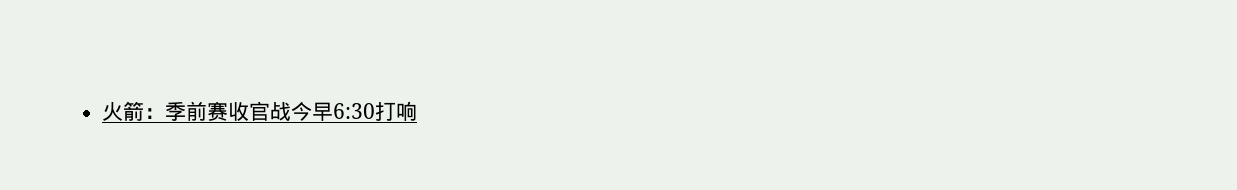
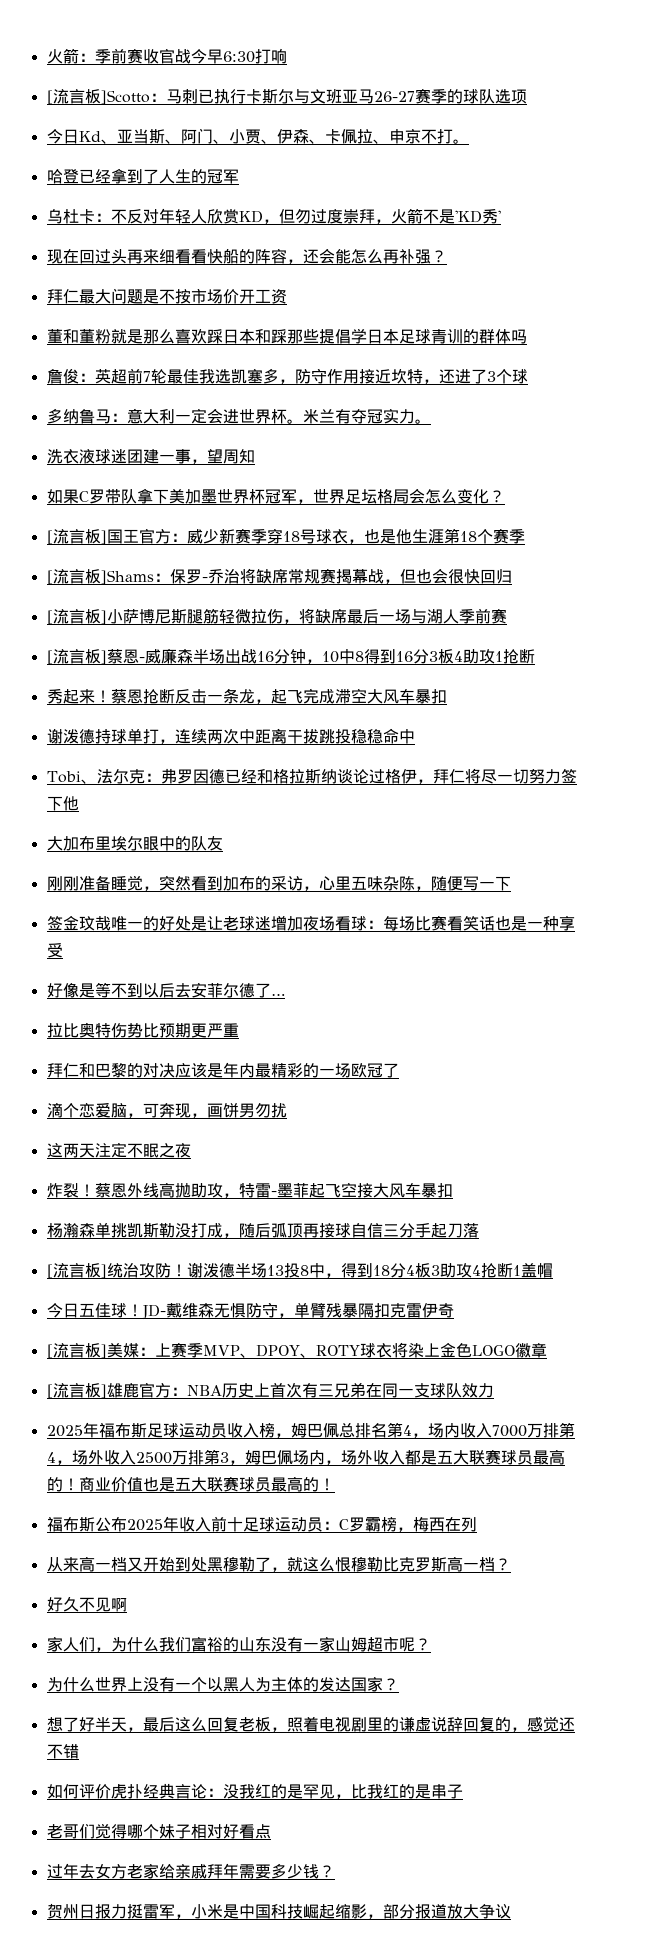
+ [流言板]Scotto：马刺已执行卡斯尔与文班亚马26-27赛季的球队选项
+ 今日Kd、亚当斯、阿门、小贾、伊森、卡佩拉、申京不打。
+ 哈登已经拿到了人生的冠军
+ 乌杜卡：不反对年轻人欣赏KD，但勿过度崇拜，火箭不是'KD秀'
+ 现在回过头再来细看看快船的阵容，还会能怎么再补强？
+ 拜仁最大问题是不按市场价开工资
+ 董和董粉就是那么喜欢踩日本和踩那些提倡学日本足球青训的群体吗
+ 詹俊：英超前7轮最佳我选凯塞多，防守作用接近坎特，还进了3个球
+ 多纳鲁马：意大利一定会进世界杯。米兰有夺冠实力。
+ 洗衣液球迷团建一事，望周知
+ 如果C罗带队拿下美加墨世界杯冠军，世界足坛格局会怎么变化？
+ [流言板]国王官方：威少新赛季穿18号球衣，也是他生涯第18个赛季
+ [流言板]Shams：保罗-乔治将缺席常规赛揭幕战，但也会很快回归
+ [流言板]小萨博尼斯腿筋轻微拉伤，将缺席最后一场与湖人季前赛
+ [流言板]蔡恩-威廉森半场出战16分钟，10中8得到16分3板4助攻1抢断
+ 秀起来！蔡恩抢断反击一条龙，起飞完成滞空大风车暴扣
+ 谢泼德持球单打，连续两次中距离干拔跳投稳稳命中
+ Tobi、法尔克：弗罗因德已经和格拉斯纳谈论过格伊，拜仁将尽一切努力签下他
+ 大加布里埃尔眼中的队友
+ 刚刚准备睡觉，突然看到加布的采访，心里五味杂陈，随便写一下
+ 签金玟哉唯一的好处是让老球迷增加夜场看球：每场比赛看笑话也是一种享受
+ 好像是等不到以后去安菲尔德了…
+ 拉比奥特伤势比预期更严重
+ 拜仁和巴黎的对决应该是年内最精彩的一场欧冠了
+ 滴个恋爱脑，可奔现，画饼男勿扰
+ 这两天注定不眠之夜
+ 炸裂！蔡恩外线高抛助攻，特雷-墨菲起飞空接大风车暴扣
+ 杨瀚森单挑凯斯勒没打成，随后弧顶再接球自信三分手起刀落
+ [流言板]统治攻防！谢泼德半场13投8中，得到18分4板3助攻4抢断1盖帽
+ 今日五佳球！JD-戴维森无惧防守，单臂残暴隔扣克雷伊奇
+ [流言板]美媒：上赛季MVP、DPOY、ROTY球衣将染上金色LOGO徽章
+ [流言板]雄鹿官方：NBA历史上首次有三兄弟在同一支球队效力
+ 2025年福布斯足球运动员收入榜，姆巴佩总排名第4，场内收入7000万排第4，场外收入2500万排第3，姆巴佩场内，场外收入都是五大联赛球员最高的！商业价值也是五大联赛球员最高的！
+ 福布斯公布2025年收入前十足球运动员：C罗霸榜，梅西在列
+ 从来高一档又开始到处黑穆勒了，就这么恨穆勒比克罗斯高一档？
+ 好久不见啊
+ 家人们，为什么我们富裕的山东没有一家山姆超市呢？
+ 为什么世界上没有一个以黑人为主体的发达国家？
+ 想了好半天，最后这么回复老板，照着电视剧里的谦虚说辞回复的，感觉还不错
+ 如何评价虎扑经典言论：没我红的是罕见，比我红的是串子
+ 老哥们觉得哪个妹子相对好看点
+ 过年去女方老家给亲戚拜年需要多少钱？
+ 贺州日报力挺雷军，小米是中国科技崛起缩影，部分报道放大争议

